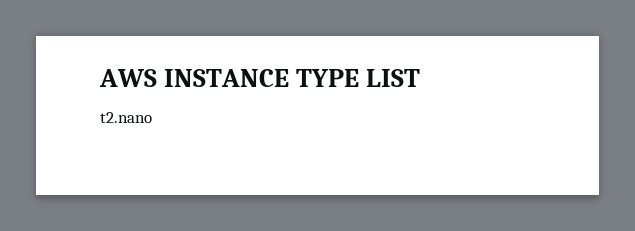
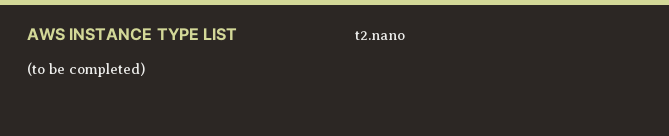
+ (to be completed)

